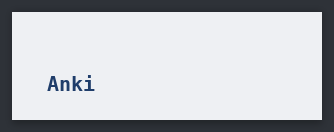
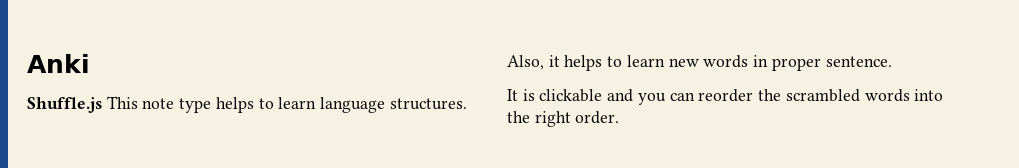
+ Shuffle.js This note type helps to learn language structures. Also, it helps to learn new words in proper sentence.
+ It is clickable and you can reorder the scrambled words into the right order.

